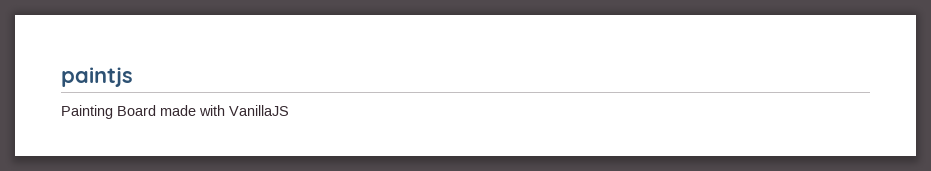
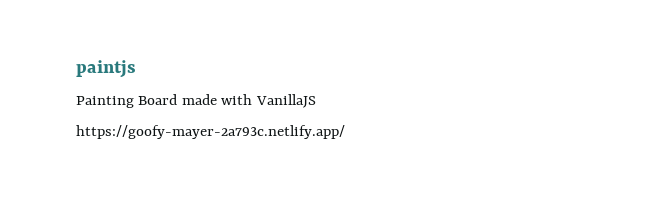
+ https://goofy-mayer-2a793c.netlify.app/

